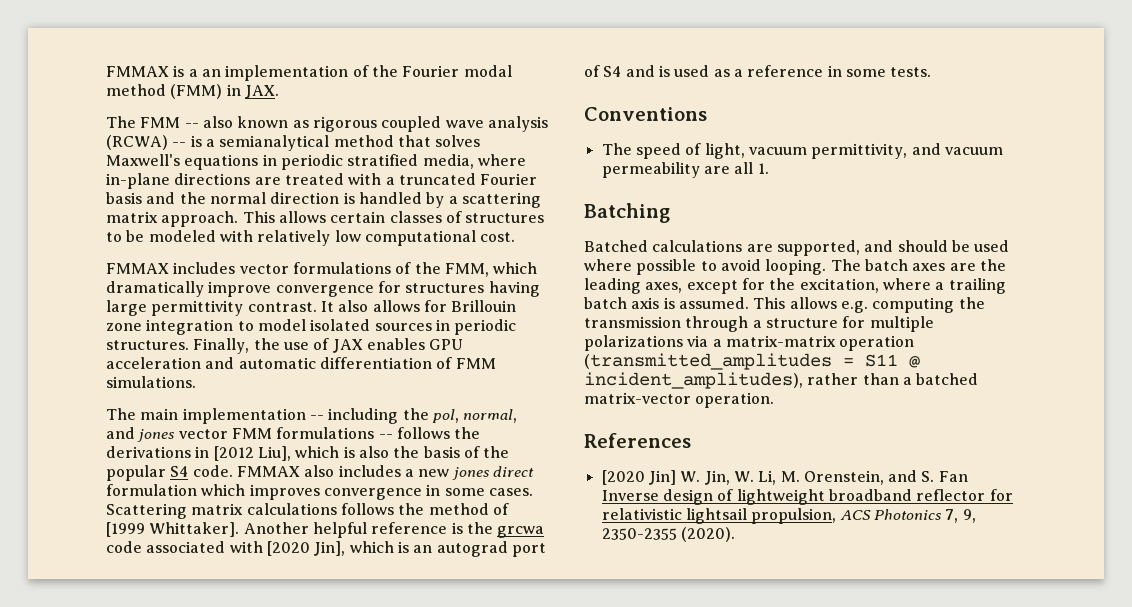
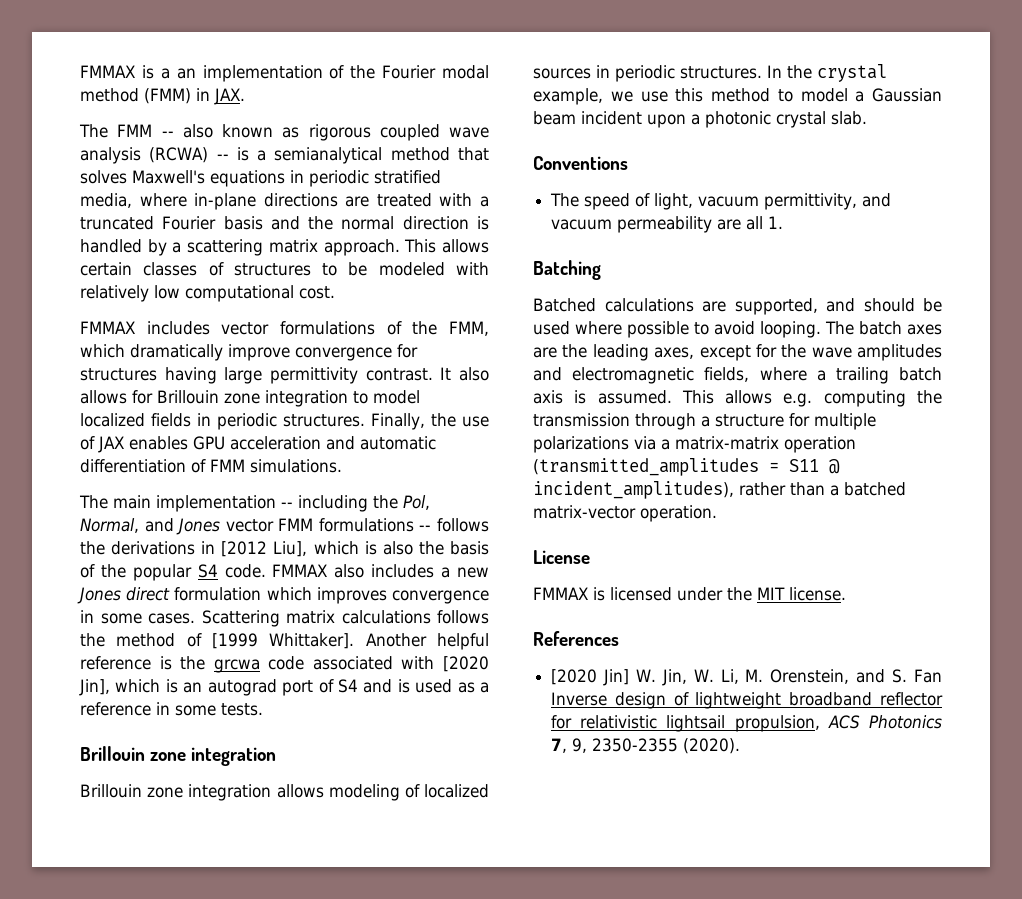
- It also allows for Brillouin zone integration to model isolated sources in periodic structures.
+ It also allows for Brillouin zone integration to model localized fields in periodic structures.
- The main implementation -- including the pol, normal, and jones vector FMM formulations -- follows the derivations in [2012 Liu], which is also the basis of the popular S4 code.
+ The main implementation -- including the Pol, Normal, and Jones vector FMM formulations -- follows the derivations in [2012 Liu], which is also the basis of the popular S4 code.
- FMMAX also includes a new jones direct formulation which improves convergence in some cases.
+ FMMAX also includes a new Jones direct formulation which improves convergence in some cases.
  Another helpful reference is the grcwa code associated with [2020 Jin], which is an autograd port of S4 and is used as a reference in some tests.
+ Brillouin zone integration
+ Brillouin zone integration allows modeling of localized sources in periodic structures. In the crystal example, we use this method to model a Gaussian beam incident upon a photonic crystal slab.
- The batch axes are the leading axes, except for the excitation, where a trailing batch axis is assumed.
+ The batch axes are the leading axes, except for the wave amplitudes and electromagnetic fields, where a trailing batch axis is assumed.
+ License
+ FMMAX is licensed under the MIT license.

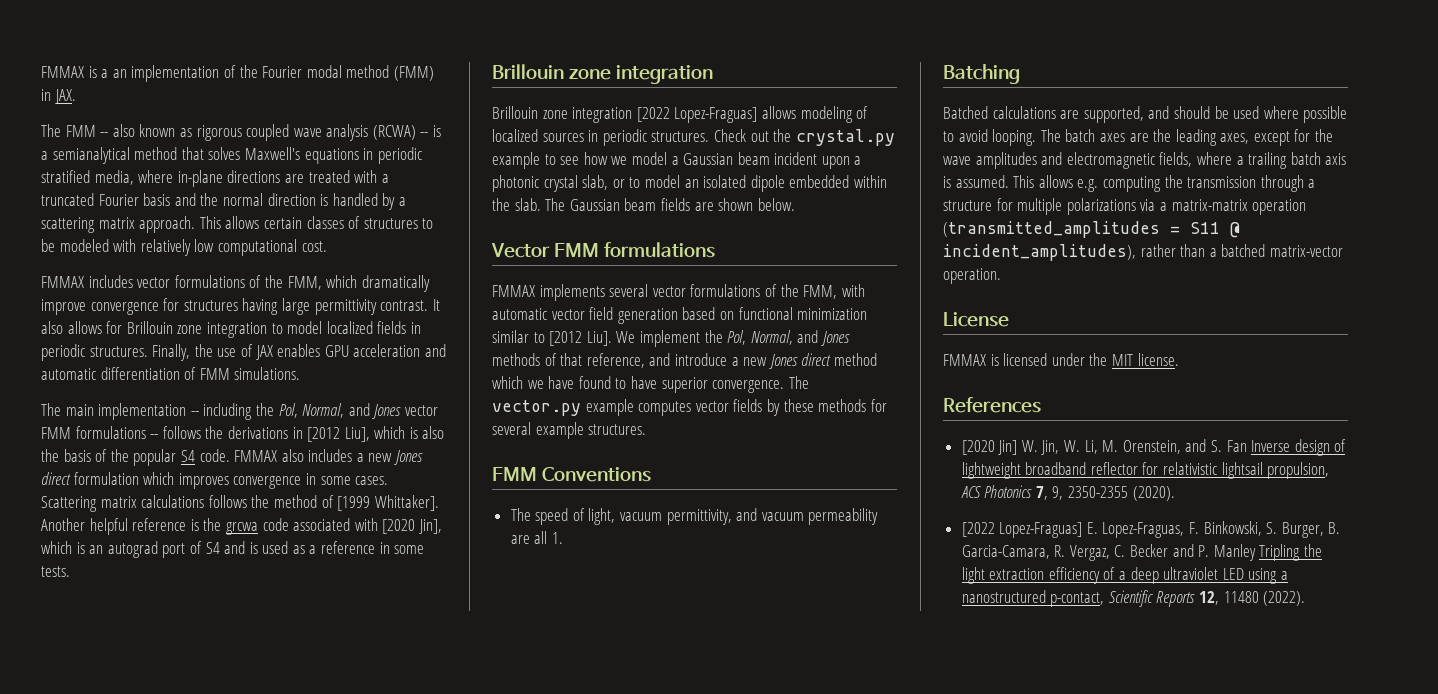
- Brillouin zone integration allows modeling of localized sources in periodic structures.
+ Brillouin zone integration [2022 Lopez-Fraguas] allows modeling of localized sources in periodic structures.
- In the crystal example, we use this method to model a Gaussian beam incident upon a photonic crystal slab.
- Conventions
+ Check out the crystal.py example to see how we model a Gaussian beam incident upon a photonic crystal slab, or to model an isolated dipole embedded within the slab. The Gaussian beam fields are shown below.
+ Vector FMM formulations
+ FMMAX implements several vector formulations of the FMM, with automatic vector field generation based on functional minimization similar to [2012 Liu]. We implement the Pol, Normal, and Jones methods of that reference, and introduce a new Jones direct method which we have found to have superior convergence. The vector.py example computes vector fields by these methods for several example structures.
+ FMM Conventions
+ [2022 Lopez-Fraguas] E. Lopez-Fraguas, F. Binkowski, S. Burger, B. Garcia-Camara, R. Vergaz, C. Becker and P. Manley Tripling the light extraction efficiency of a deep ultraviolet LED using a nanostructured p-contact, Scientific Reports 12, 11480 (2022).

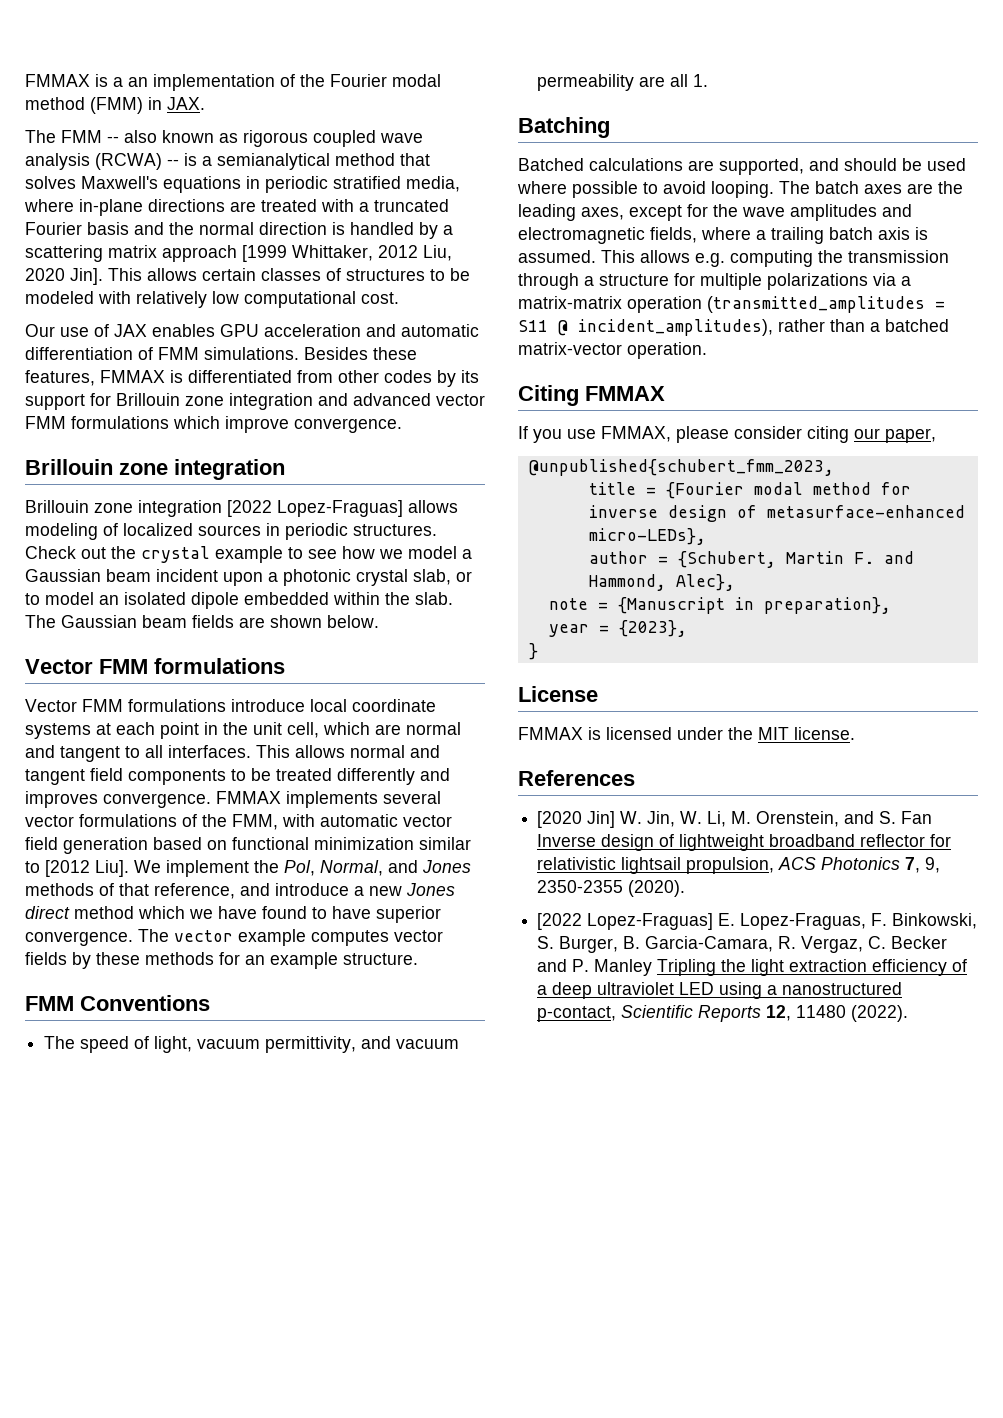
- The FMM -- also known as rigorous coupled wave analysis (RCWA) -- is a semianalytical method that solves Maxwell's equations in periodic stratified media, where in-plane directions are treated with a truncated Fourier basis and the normal direction is handled by a scattering matrix approach.
+ The FMM -- also known as rigorous coupled wave analysis (RCWA) -- is a semianalytical method that solves Maxwell's equations in periodic stratified media, where in-plane directions are treated with a truncated Fourier basis and the normal direction is handled by a scattering matrix approach [1999 Whittaker, 2012 Liu, 2020 Jin].
- FMMAX includes vector formulations of the FMM, which dramatically improve convergence for structures having large permittivity contrast. It also allows for Brillouin zone integration to model localized fields in periodic structures. Finally, the use of JAX enables GPU acceleration and automatic differentiation of FMM simulations.
- The main implementation -- including the Pol, Normal, and Jones vector FMM formulations -- follows the derivations in [2012 Liu], which is also the basis of the popular S4 code. FMMAX also includes a new Jones direct formulation which improves convergence in some cases. Scattering matrix calculations follows the method of [1999 Whittaker]. Another helpful reference is the grcwa code associated with [2020 Jin], which is an autograd port of S4 and is used as a reference in some tests.
+ Our use of JAX enables GPU acceleration and automatic differentiation of FMM simulations. Besides these features, FMMAX is differentiated from other codes by its support for Brillouin zone integration and advanced vector FMM formulations which improve convergence.
- Check out the crystal.py example to see how we model a Gaussian beam incident upon a photonic crystal slab, or to model an isolated dipole embedded within the slab.
+ Check out the crystal example to see how we model a Gaussian beam incident upon a photonic crystal slab, or to model an isolated dipole embedded within the slab.
+ Vector FMM formulations introduce local coordinate systems at each point in the unit cell, which are normal and tangent to all interfaces. This allows normal and tangent field components to be treated differently and improves convergence.
- The vector.py example computes vector fields by these methods for several example structures.
+ The vector example computes vector fields by these methods for an example structure.
+ Citing FMMAX
+ If you use FMMAX, please consider citing our paper,
+ @unpublished{schubert_fmm_2023,
+ title = {Fourier modal method for inverse design of metasurface-enhanced micro-LEDs},
+ author = {Schubert, Martin F. and Hammond, Alec},
+ note = {Manuscript in preparation},
+ year = {2023},
+ }

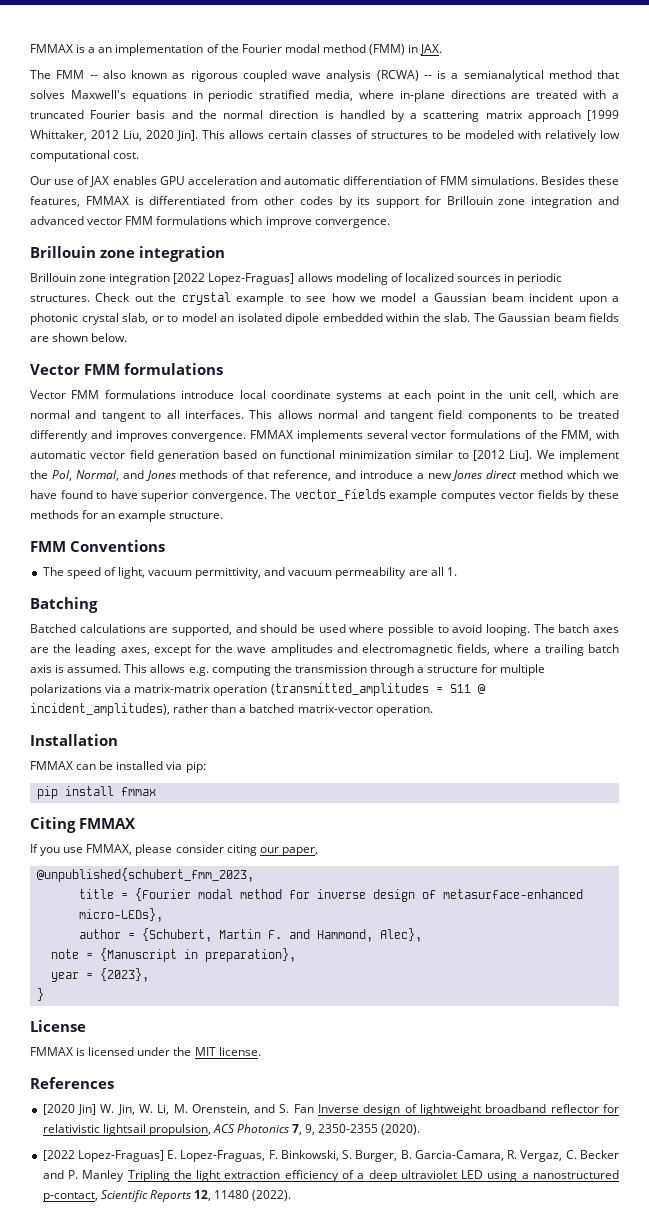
- The vector example computes vector fields by these methods for an example structure.
+ The vector_fields example computes vector fields by these methods for an example structure.
+ Installation
+ FMMAX can be installed via pip:
+ pip install fmmax

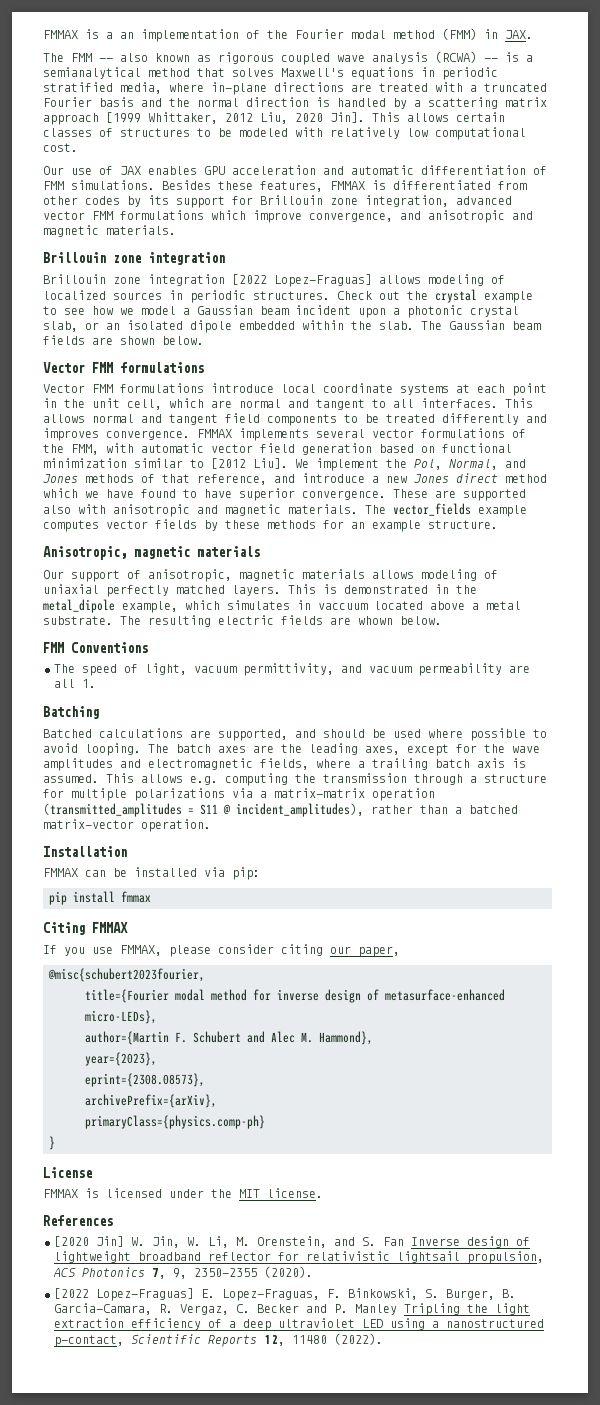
- Besides these features, FMMAX is differentiated from other codes by its support for Brillouin zone integration and advanced vector FMM formulations which improve convergence.
+ Besides these features, FMMAX is differentiated from other codes by its support for Brillouin zone integration, advanced vector FMM formulations which improve convergence, and anisotropic and magnetic materials.
- Check out the crystal example to see how we model a Gaussian beam incident upon a photonic crystal slab, or to model an isolated dipole embedded within the slab.
+ Check out the crystal example to see how we model a Gaussian beam incident upon a photonic crystal slab, or an isolated dipole embedded within the slab.
+ These are supported also with anisotropic and magnetic materials.
+ Anisotropic, magnetic materials
+ Our support of anisotropic, magnetic materials allows modeling of uniaxial perfectly matched layers. This is demonstrated in the metal_dipole example, which simulates in vaccuum located above a metal substrate. The resulting electric fields are whown below.
- @unpublished{schubert_fmm_2023,
- title = {Fourier modal method for inverse design of metasurface-enhanced micro-LEDs},
+ @misc{schubert2023fourier,
+ title={Fourier modal method for inverse design of metasurface-enhanced micro-LEDs},
- author = {Schubert, Martin F. and Hammond, Alec},
- note = {Manuscript in preparation},
- year = {2023},
+ author={Martin F. Schubert and Alec M. Hammond},
+ year={2023},
+ eprint={2308.08573},
+ archivePrefix={arXiv},
+ primaryClass={physics.comp-ph}

